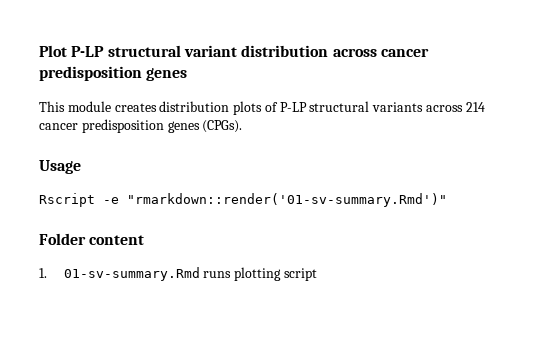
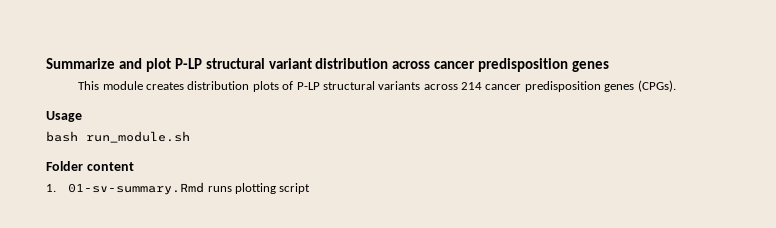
- Plot P-LP structural variant distribution across cancer predisposition genes
+ Summarize and plot P-LP structural variant distribution across cancer predisposition genes
- Rscript -e "rmarkdown::render('01-sv-summary.Rmd')"
+ bash run_module.sh

